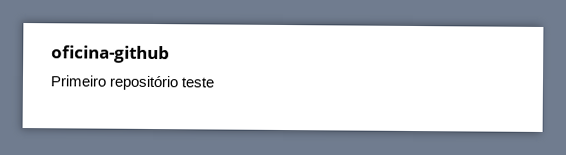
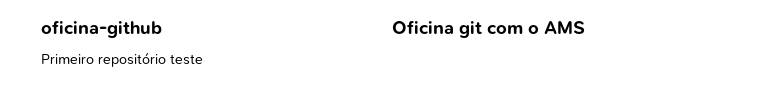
+ Oficina git com o AMS

